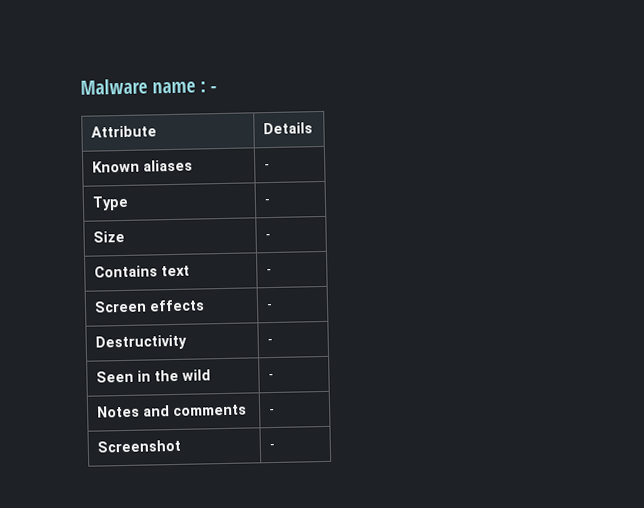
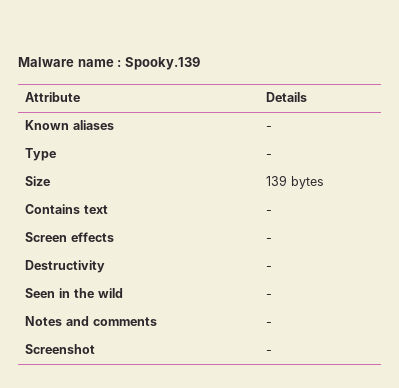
- Malware name : -
+ Malware name : Spooky.139
- Size | -
+ Size | 139 bytes

